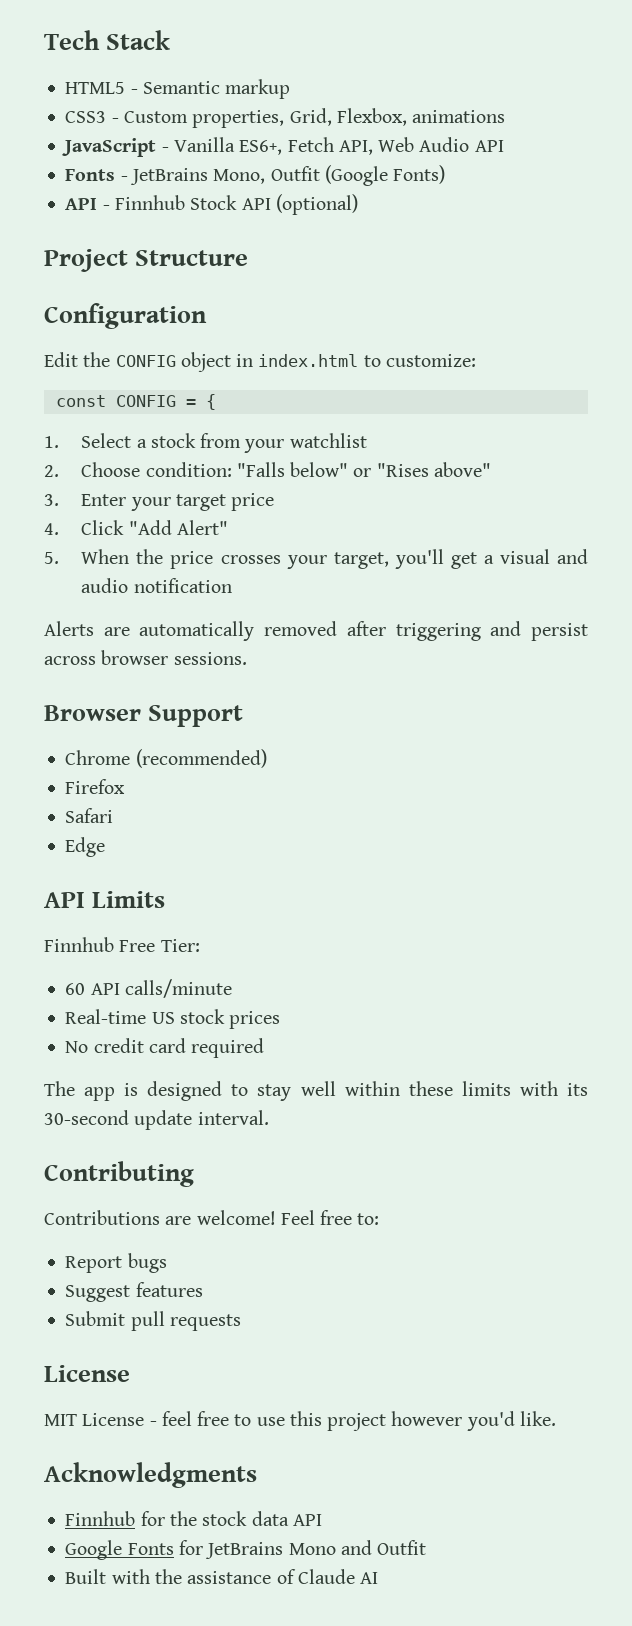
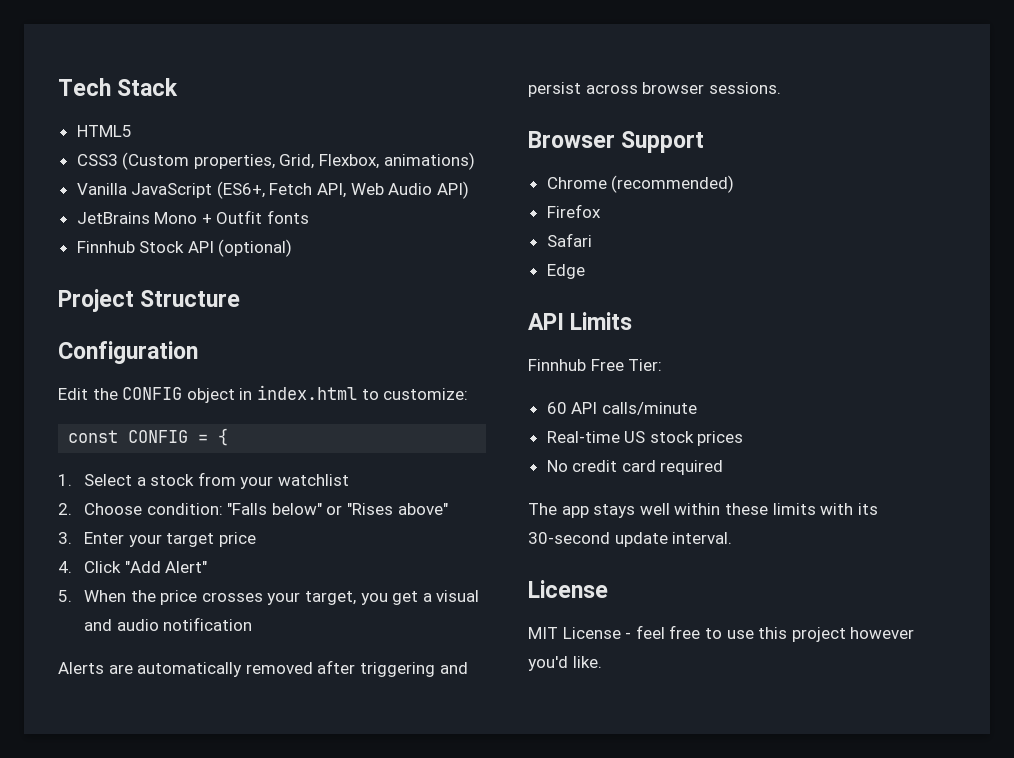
- HTML5 - Semantic markup
+ HTML5
- CSS3 - Custom properties, Grid, Flexbox, animations
- JavaScript - Vanilla ES6+, Fetch API, Web Audio API
- Fonts - JetBrains Mono, Outfit (Google Fonts)
- API - Finnhub Stock API (optional)
+ CSS3 (Custom properties, Grid, Flexbox, animations)
+ Vanilla JavaScript (ES6+, Fetch API, Web Audio API)
+ JetBrains Mono + Outfit fonts
+ Finnhub Stock API (optional)
- 5. When the price crosses your target, you'll get a visual and audio notification
+ 5. When the price crosses your target, you get a visual and audio notification
- The app is designed to stay well within these limits with its 30-second update interval.
+ The app stays well within these limits with its 30-second update interval.
- Contributing
- Contributions are welcome! Feel free to:
- Report bugs
- Suggest features
- Submit pull requests
- Acknowledgments
- Finnhub for the stock data API
- Google Fonts for JetBrains Mono and Outfit
- Built with the assistance of Claude AI

